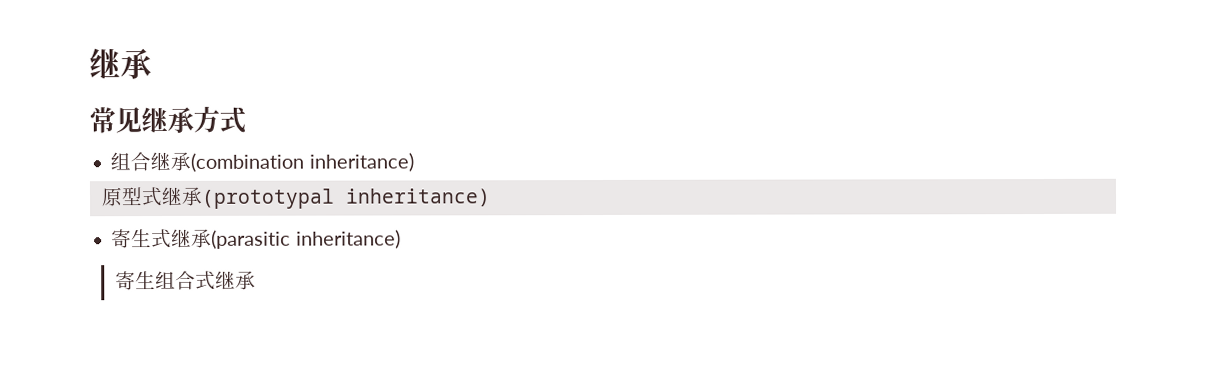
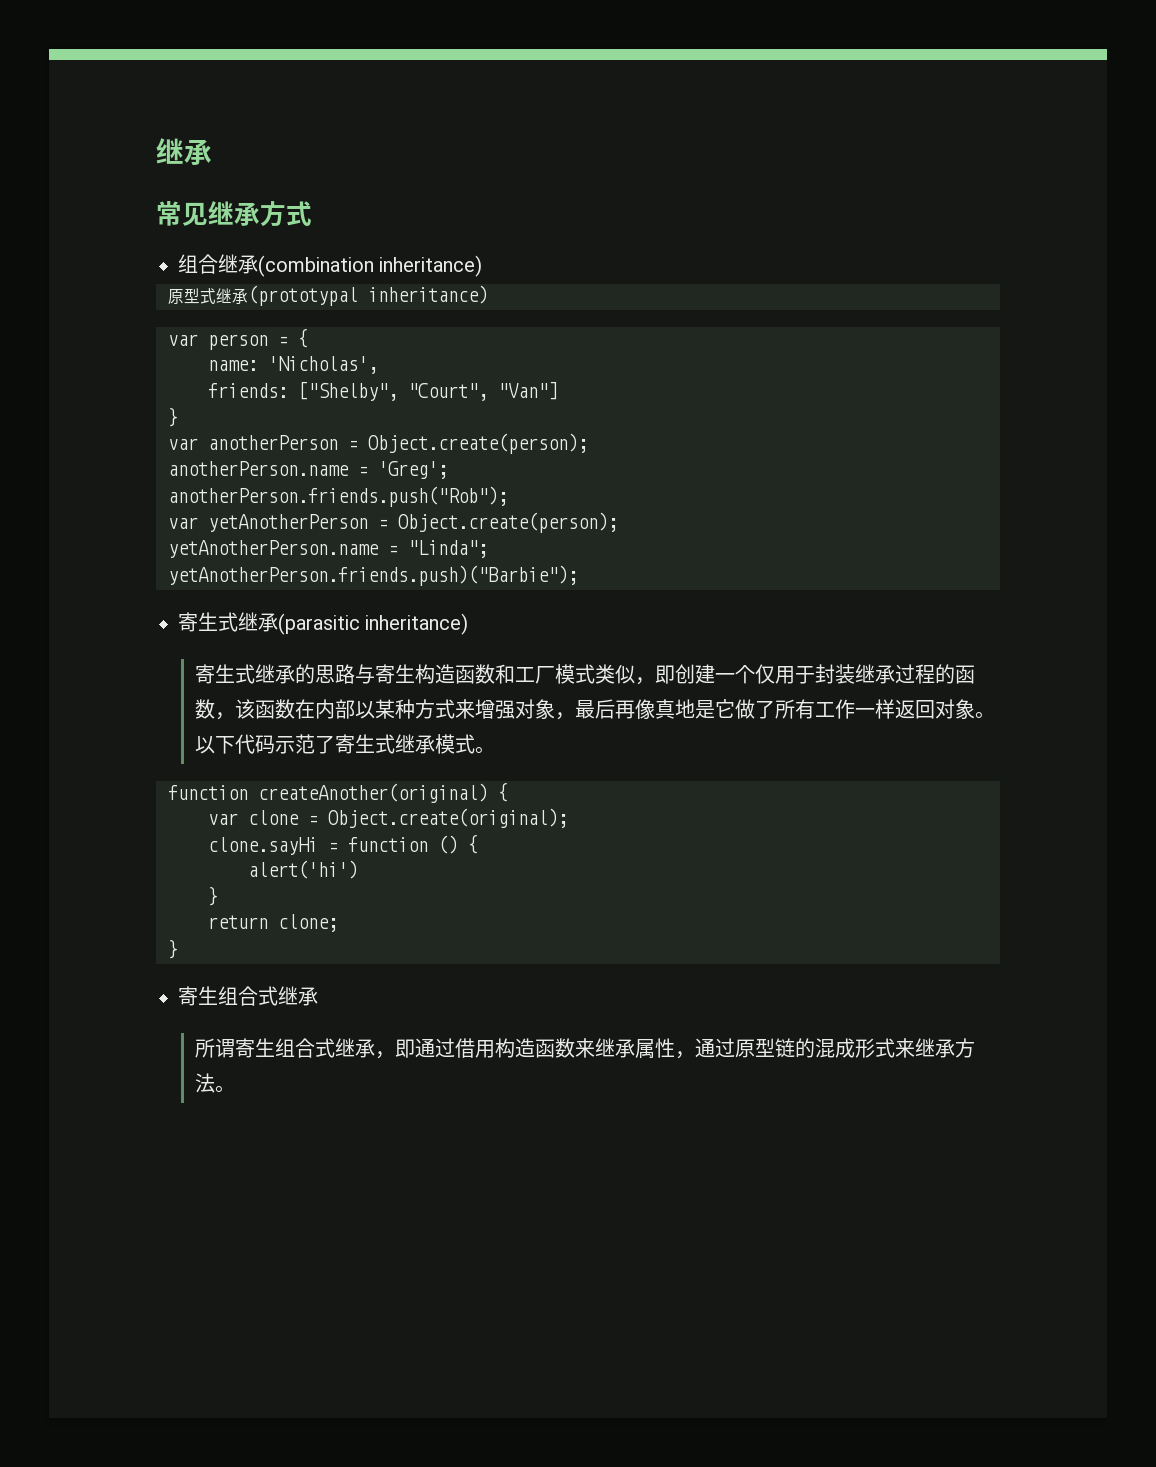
+ var person = {
+ name: 'Nicholas',
+ friends: ["Shelby", "Court", "Van"]
+ }
+ var anotherPerson = Object.create(person);
+ anotherPerson.name = 'Greg';
+ anotherPerson.friends.push("Rob");
+ var yetAnotherPerson = Object.create(person);
+ yetAnotherPerson.name = "Linda";
+ yetAnotherPerson.friends.push)("Barbie");
+ 寄生式继承的思路与寄生构造函数和工厂模式类似，即创建一个仅用于封装继承过程的函数，该函数在内部以某种方式来增强对象，最后再像真地是它做了所有工作一样返回对象。以下代码示范了寄生式继承模式。
+ function createAnother(original) {
+ var clone = Object.create(original);
+ clone.sayHi = function () {
+ alert('hi')
+ }
+ return clone;
+ }
  寄生组合式继承
+ 所谓寄生组合式继承，即通过借用构造函数来继承属性，通过原型链的混成形式来继承方法。

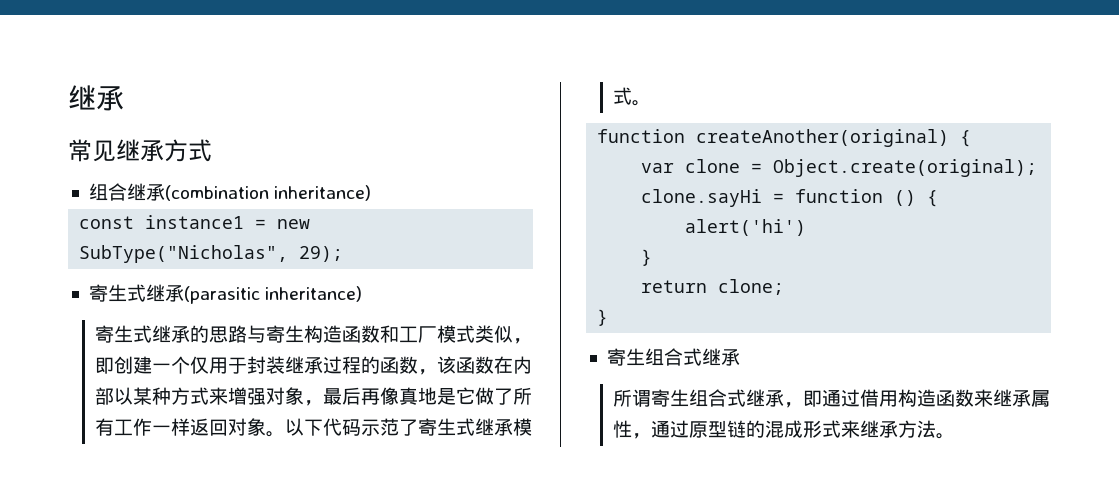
- 原型式继承(prototypal inheritance)
- var person = {
- name: 'Nicholas',
- friends: ["Shelby", "Court", "Van"]
- }
- var anotherPerson = Object.create(person);
- anotherPerson.name = 'Greg';
- anotherPerson.friends.push("Rob");
- var yetAnotherPerson = Object.create(person);
- yetAnotherPerson.name = "Linda";
- yetAnotherPerson.friends.push)("Barbie");
+ const instance1 = new SubType("Nicholas", 29);

